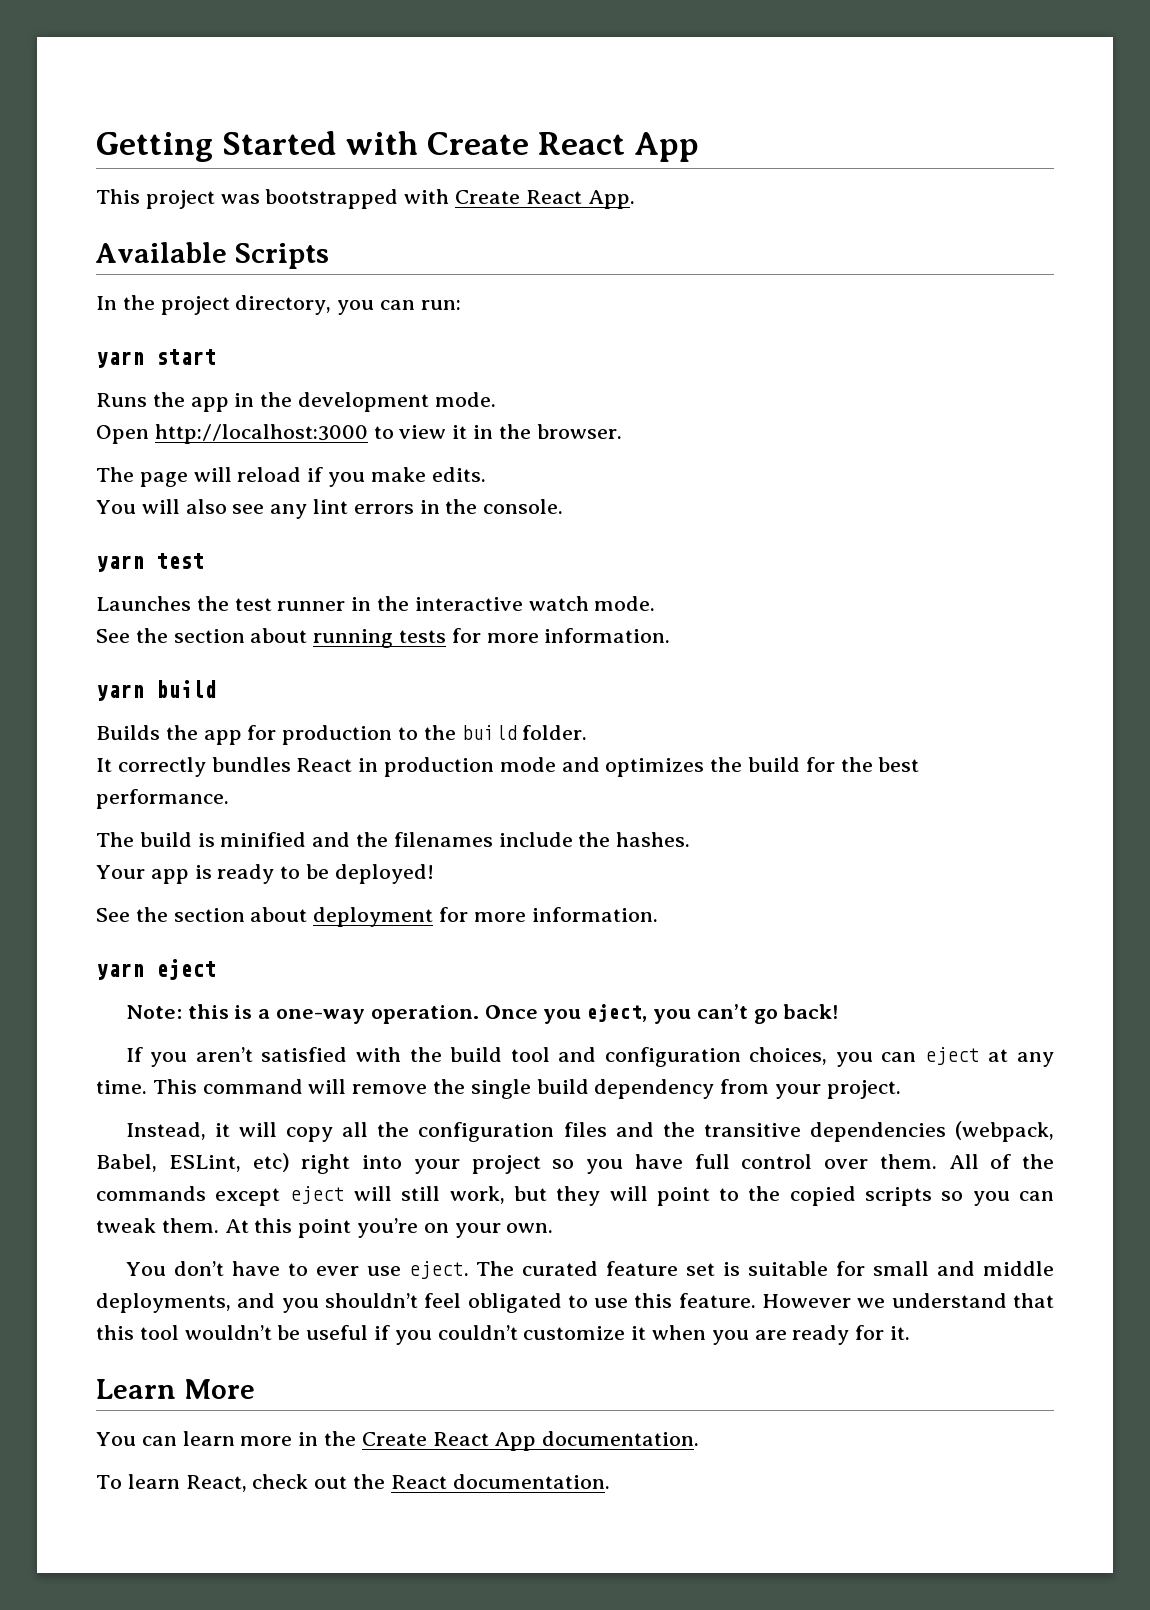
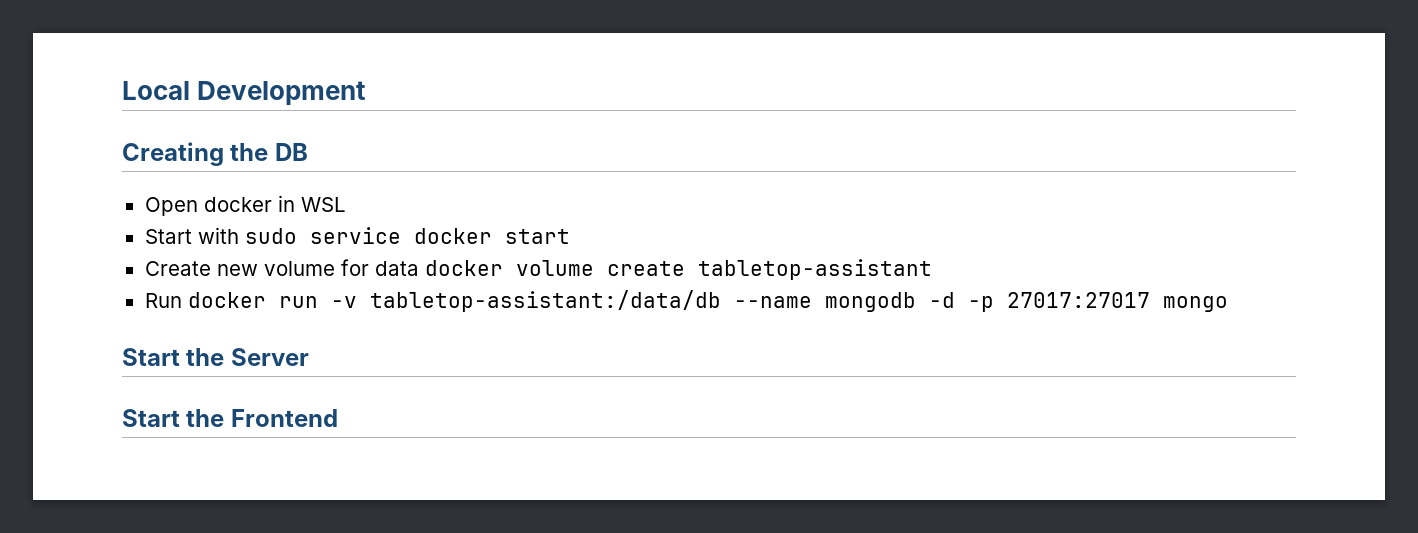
- Getting Started with Create React App
- This project was bootstrapped with Create React App.
- Available Scripts
- In the project directory, you can run:
- yarn start
- Runs the app in the development mode.
- Open http://localhost:3000 to view it in the browser.
- The page will reload if you make edits.
- You will also see any lint errors in the console.
- yarn test
- Launches the test runner in the interactive watch mode.
- See the section about running tests for more information.
- yarn build
- Builds the app for production to the build folder.
- It correctly bundles React in production mode and optimizes the build for the best performance.
- The build is minified and the filenames include the hashes.
- Your app is ready to be deployed!
- See the section about deployment for more information.
- yarn eject
- Note: this is a one-way operation. Once you eject, you can’t go back!
- If you aren’t satisfied with the build tool and configuration choices, you can eject at any time. This command will remove the single build dependency from your project.
- Instead, it will copy all the configuration files and the transitive dependencies (webpack, Babel, ESLint, etc) right into your project so you have full control over them. All of the commands except eject will still work, but they will point to the copied scripts so you can tweak them. At this point you’re on your own.
- You don’t have to ever use eject. The curated feature set is suitable for small and middle deployments, and you shouldn’t feel obligated to use this feature. However we understand that this tool wouldn’t be useful if you couldn’t customize it when you are ready for it.
- Learn More
- You can learn more in the Create React App documentation.
- To learn React, check out the React documentation.
+ Local Development
+ Creating the DB
+ Open docker in WSL
+ Start with sudo service docker start
+ Create new volume for data docker volume create tabletop-assistant
+ Run docker run -v tabletop-assistant:/data/db --name mongodb -d -p 27017:27017 mongo
+ Start the Server
+ Start the Frontend

